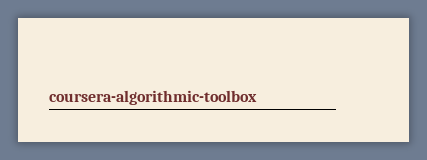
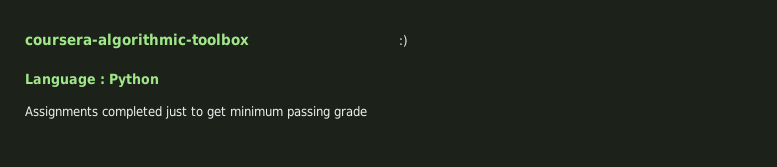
+ Language : Python
+ Assignments completed just to get minimum passing grade :)

